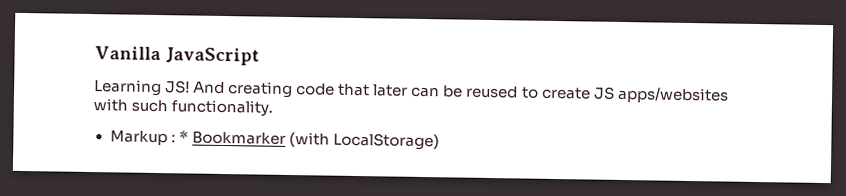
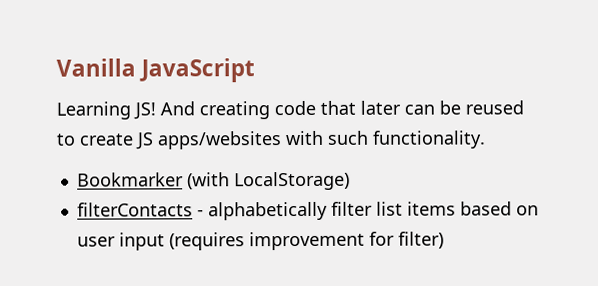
- Markup : * Bookmarker (with LocalStorage)
+ Bookmarker (with LocalStorage)
+ filterContacts - alphabetically filter list items based on user input (requires improvement for filter)

